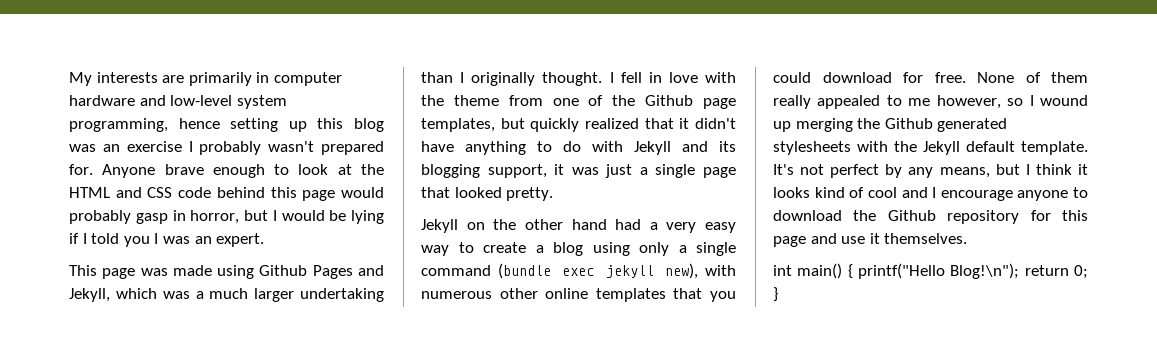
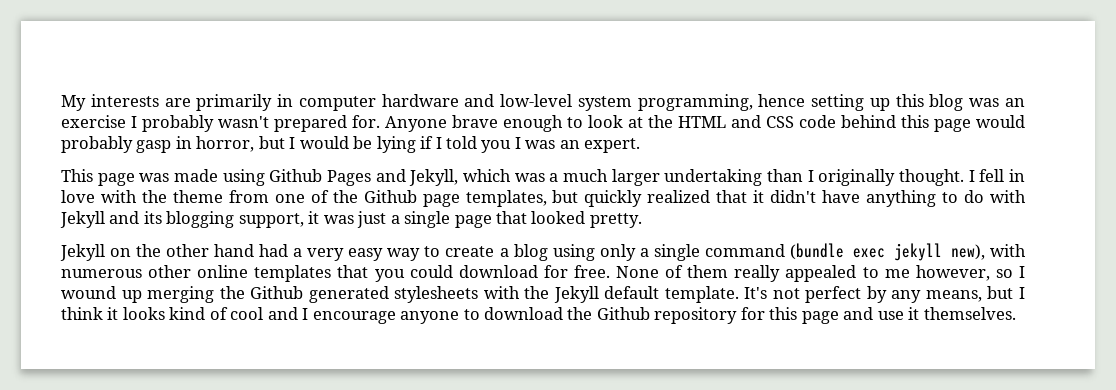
- int main() { printf("Hello Blog!\n"); return 0; }

